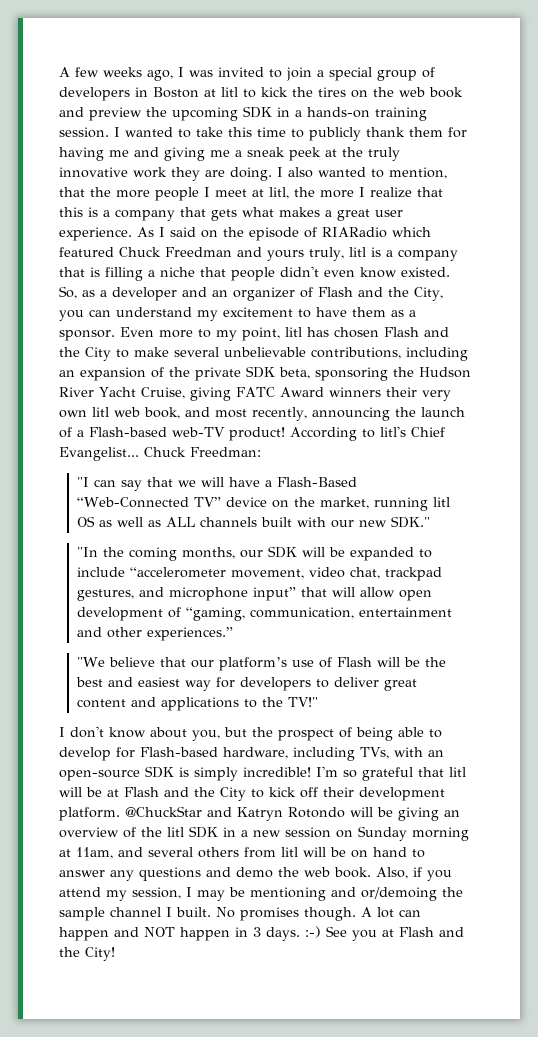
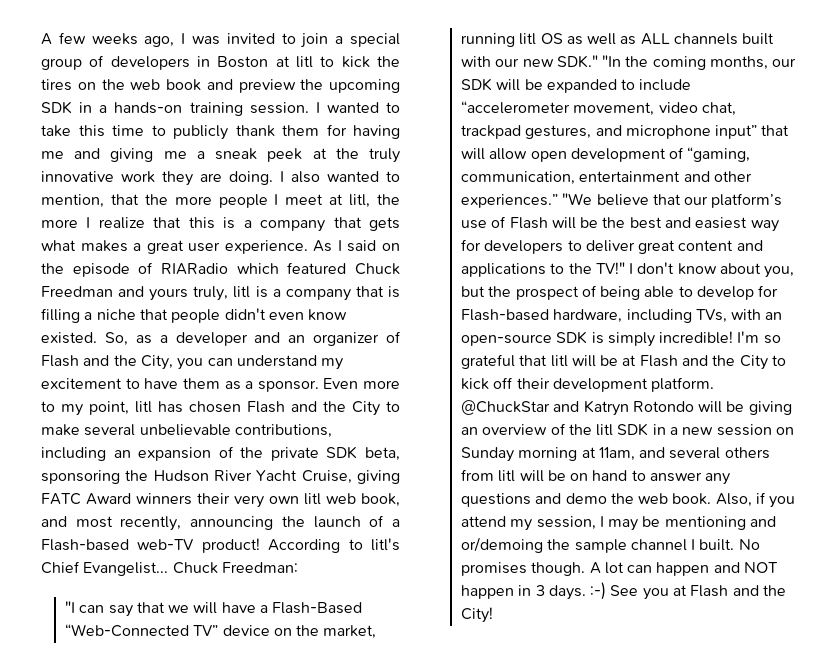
- "I can say that we will have a Flash-Based “Web-Connected TV” device on the market, running litl OS as well as ALL channels built with our new SDK."
- "In the coming months, our SDK will be expanded to include “accelerometer movement, video chat, trackpad gestures, and microphone input” that will allow open development of “gaming, communication, entertainment and other experiences.”
- "We believe that our platform’s use of Flash will be the best and easiest way for developers to deliver great content and applications to the TV!"
- I don't know about you, but the prospect of being able to develop for Flash-based hardware, including TVs, with an open-source SDK is simply incredible!
+ "I can say that we will have a Flash-Based “Web-Connected TV” device on the market, running litl OS as well as ALL channels built with our new SDK." "In the coming months, our SDK will be expanded to include “accelerometer movement, video chat, trackpad gestures, and microphone input” that will allow open development of “gaming, communication, entertainment and other experiences.” "We believe that our platform’s use of Flash will be the best and easiest way for developers to deliver great content and applications to the TV!" I don't know about you, but the prospect of being able to develop for Flash-based hardware, including TVs, with an open-source SDK is simply incredible!

